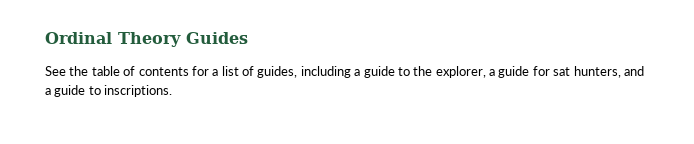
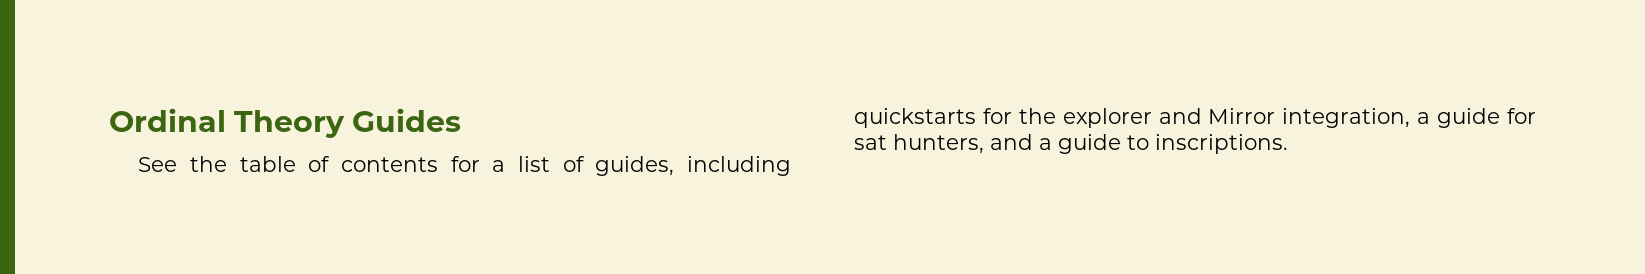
- See the table of contents for a list of guides, including a guide to the explorer, a guide for sat hunters, and a guide to inscriptions.
+ See the table of contents for a list of guides, including quickstarts for the explorer and Mirror integration, a guide for sat hunters, and a guide to inscriptions.

